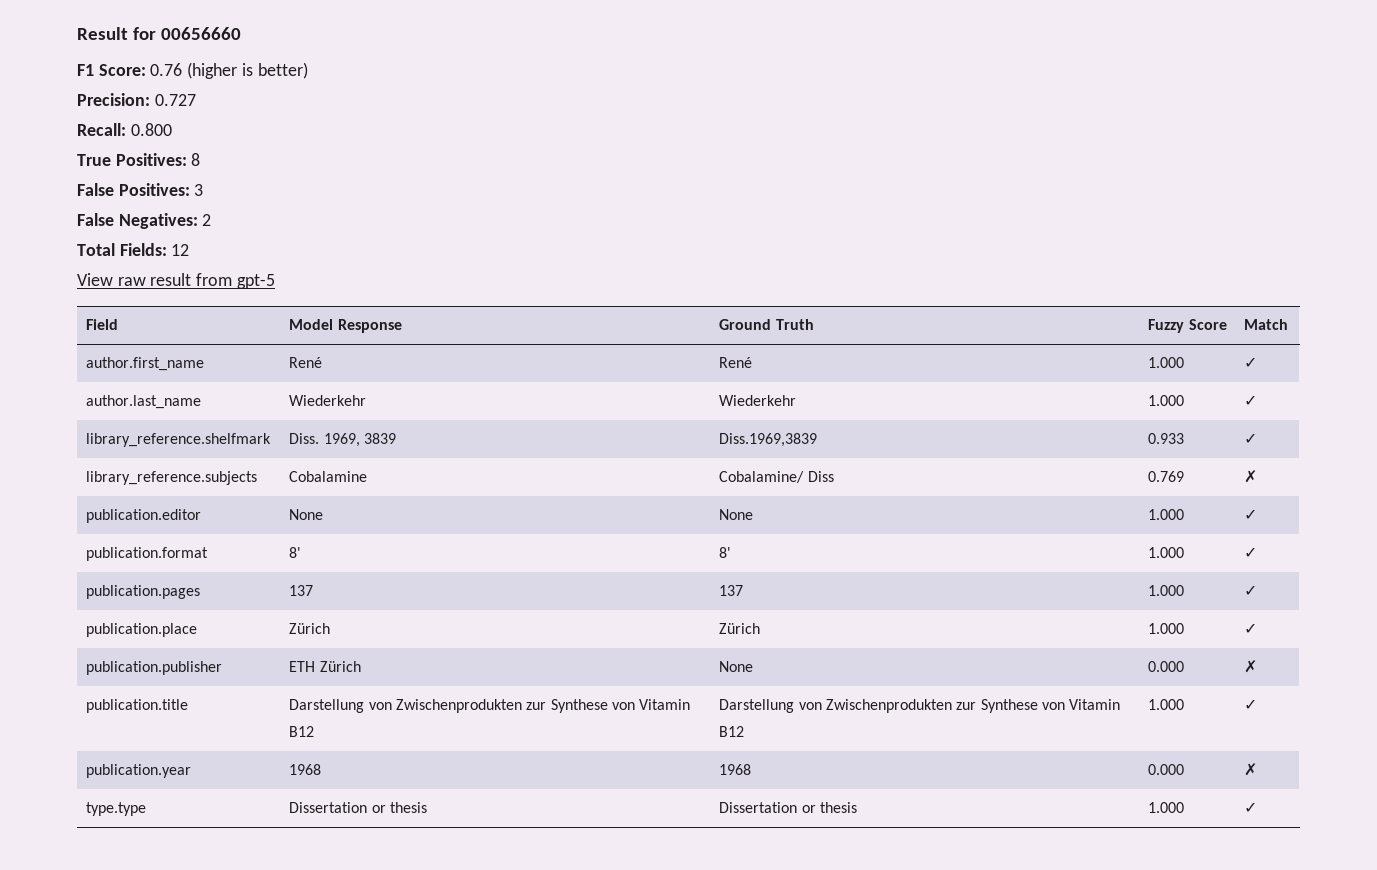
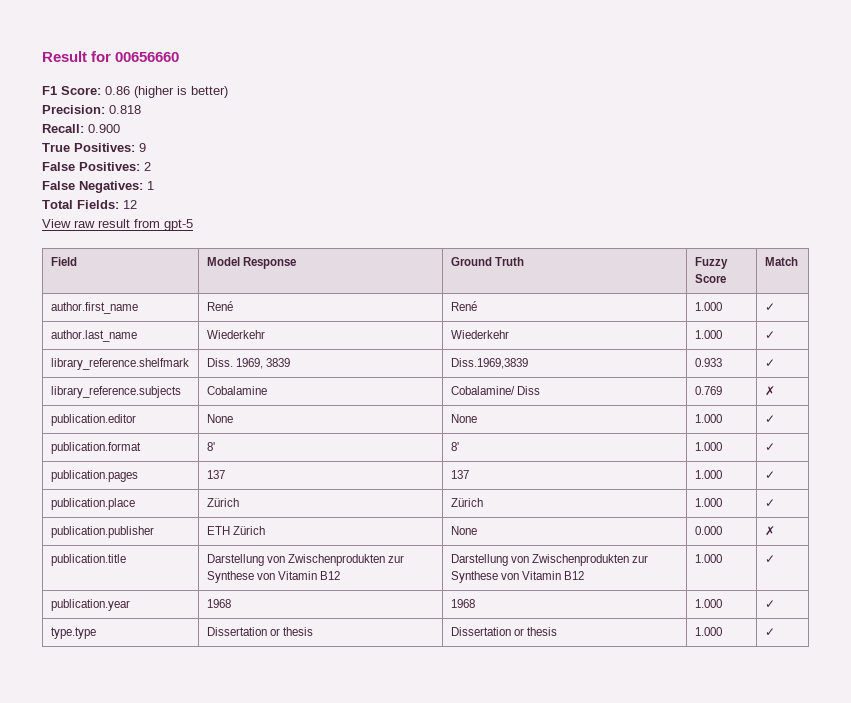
- F1 Score: 0.76 (higher is better)
+ F1 Score: 0.86 (higher is better)
- Precision: 0.727
+ Precision: 0.818
- Recall: 0.800
+ Recall: 0.900
- True Positives: 8
+ True Positives: 9
- False Positives: 3
+ False Positives: 2
- False Negatives: 2
+ False Negatives: 1
- publication.year | 1968 | 1968 | 0.000 | ✗
+ publication.year | 1968 | 1968 | 1.000 | ✓

